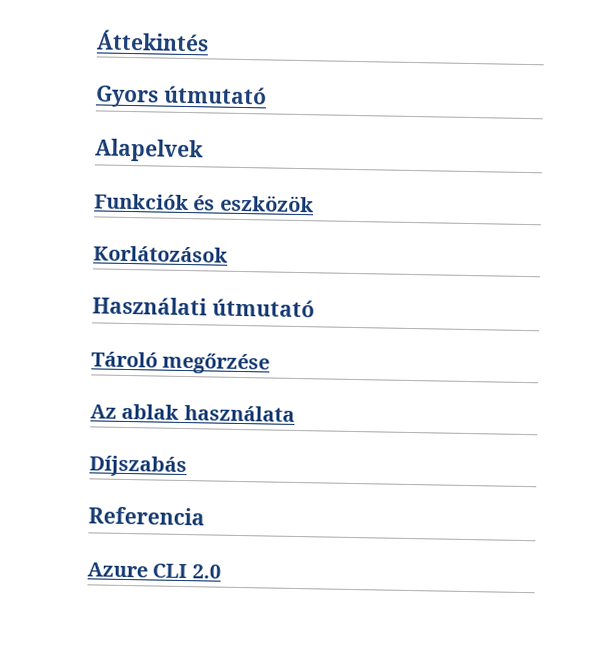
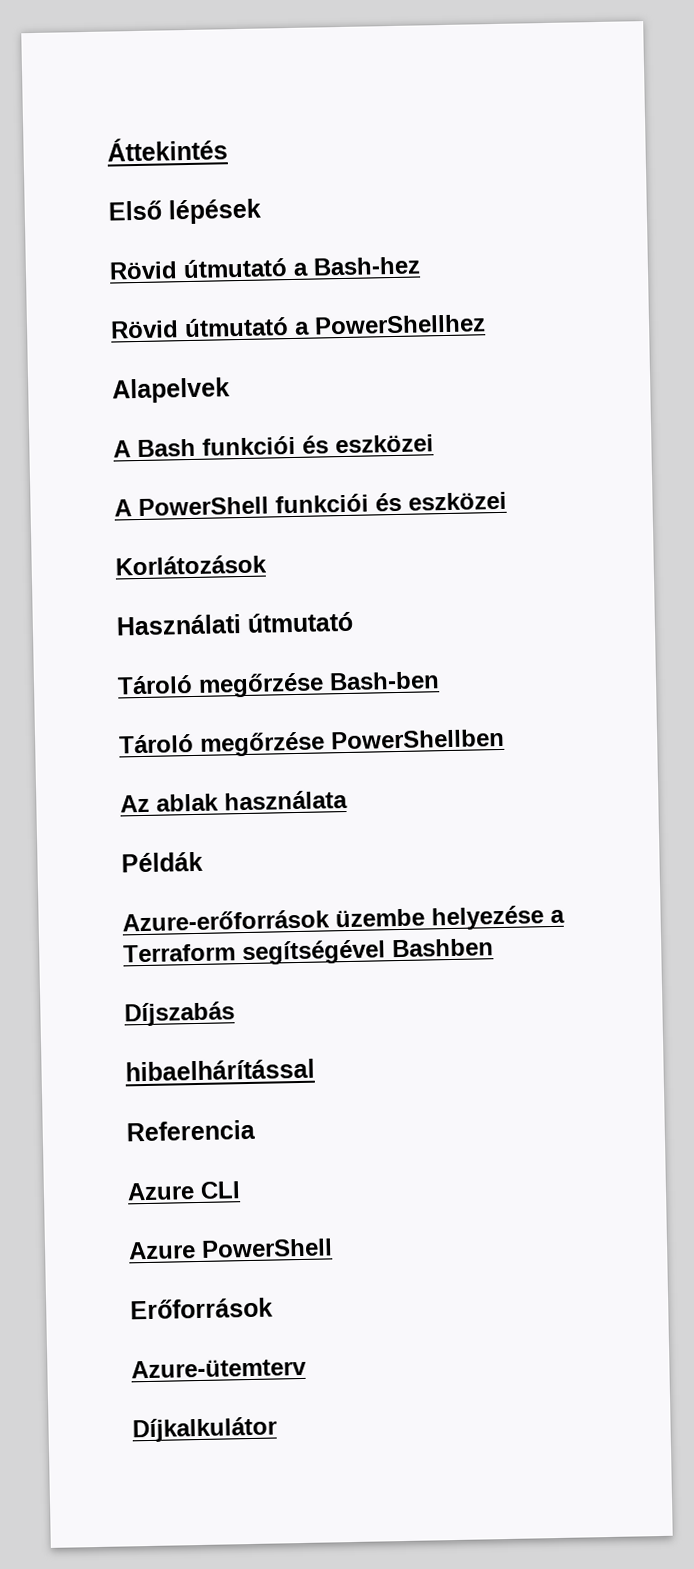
- Gyors útmutató
+ Első lépések
+ Rövid útmutató a Bash-hez
+ Rövid útmutató a PowerShellhez
  Alapelvek
- Funkciók és eszközök
+ A Bash funkciói és eszközei
+ A PowerShell funkciói és eszközei
- Tároló megőrzése
+ Tároló megőrzése Bash-ben
+ Tároló megőrzése PowerShellben
+ Példák
+ Azure-erőforrások üzembe helyezése a Terraform segítségével Bashben
+ hibaelhárítással
- Azure CLI 2.0
+ Azure CLI
+ Azure PowerShell
+ Erőforrások
+ Azure-ütemterv
+ Díjkalkulátor

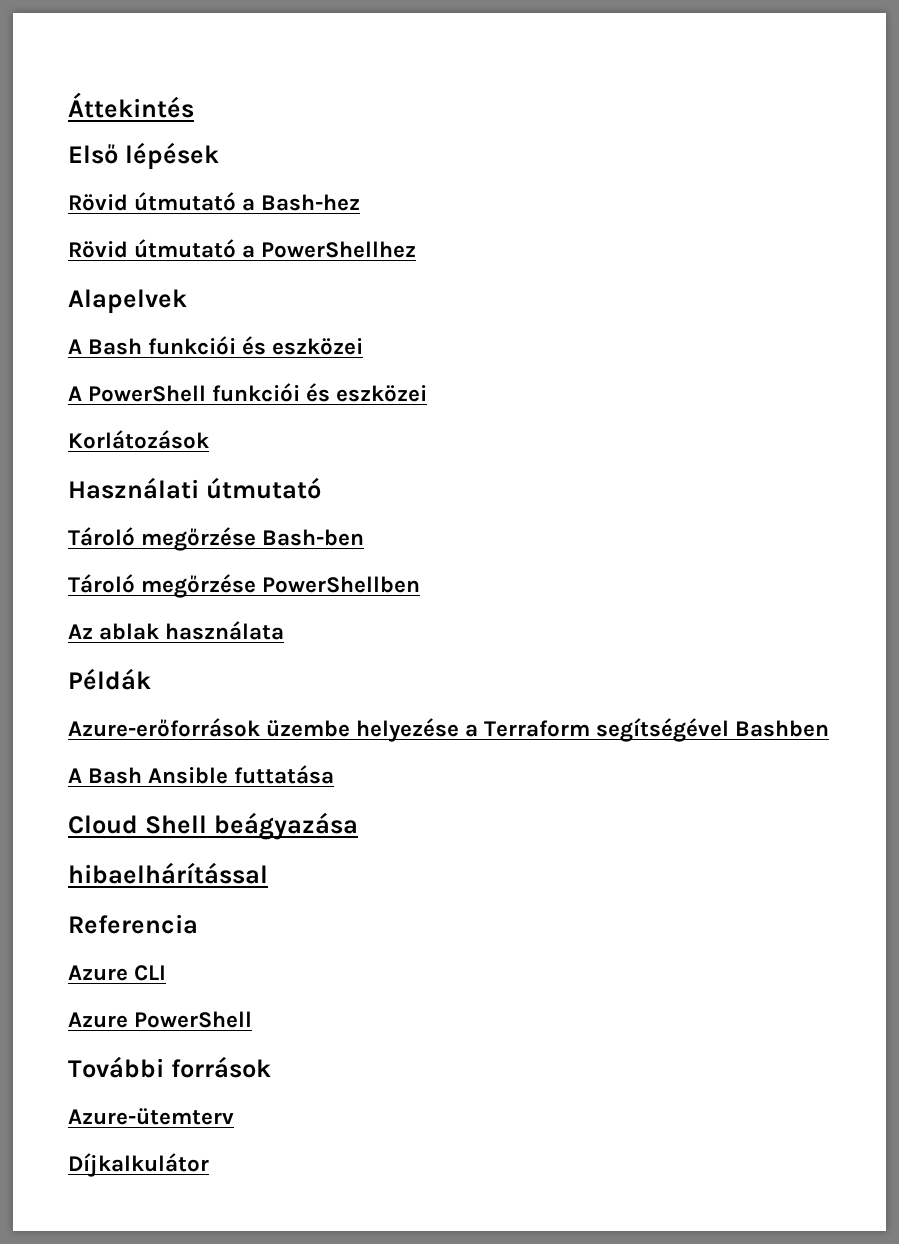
- Díjszabás
+ A Bash Ansible futtatása
+ Cloud Shell beágyazása
- Erőforrások
+ További források

